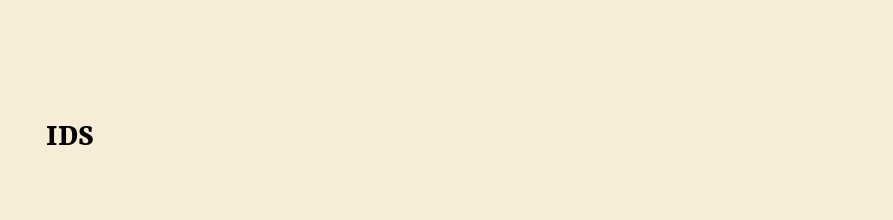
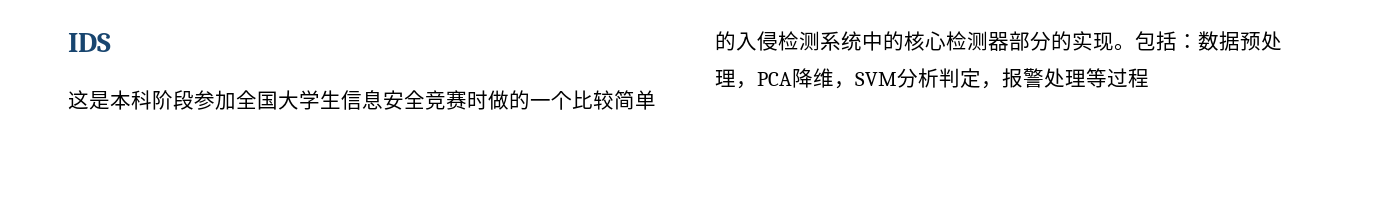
+ 这是本科阶段参加全国大学生信息安全竞赛时做的一个比较简单的入侵检测系统中的核心检测器部分的实现。包括：数据预处理，PCA降维，SVM分析判定，报警处理等过程

